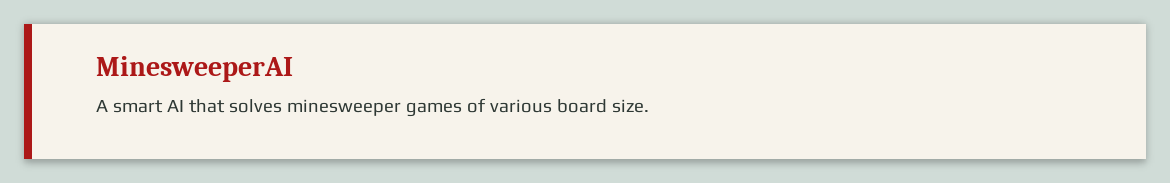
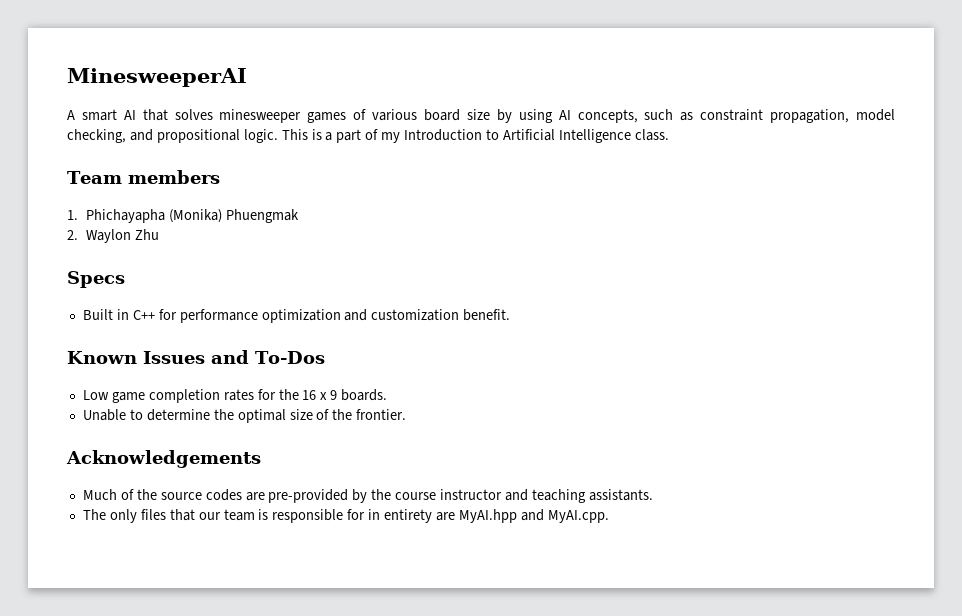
- A smart AI that solves minesweeper games of various board size.
+ A smart AI that solves minesweeper games of various board size by using AI concepts, such as constraint propagation, model checking, and propositional logic. This is a part of my Introduction to Artificial Intelligence class.
+ Team members
+ 1. Phichayapha (Monika) Phuengmak
+ 2. Waylon Zhu
+ Specs
+ Built in C++ for performance optimization and customization benefit.
+ Known Issues and To-Dos
+ Low game completion rates for the 16 x 9 boards.
+ Unable to determine the optimal size of the frontier.
+ Acknowledgements
+ Much of the source codes are pre-provided by the course instructor and teaching assistants.
+ The only files that our team is responsible for in entirety are MyAI.hpp and MyAI.cpp.

